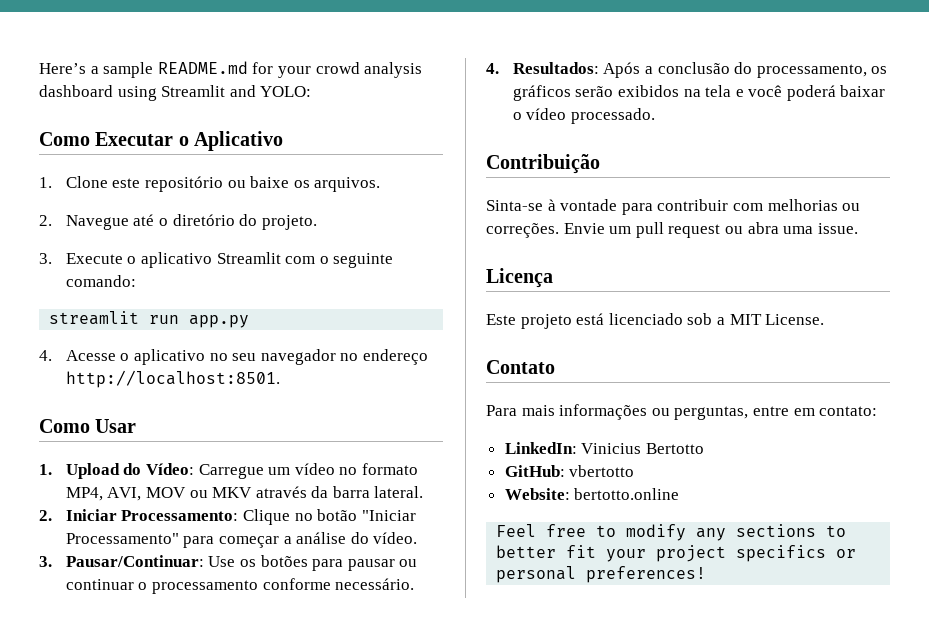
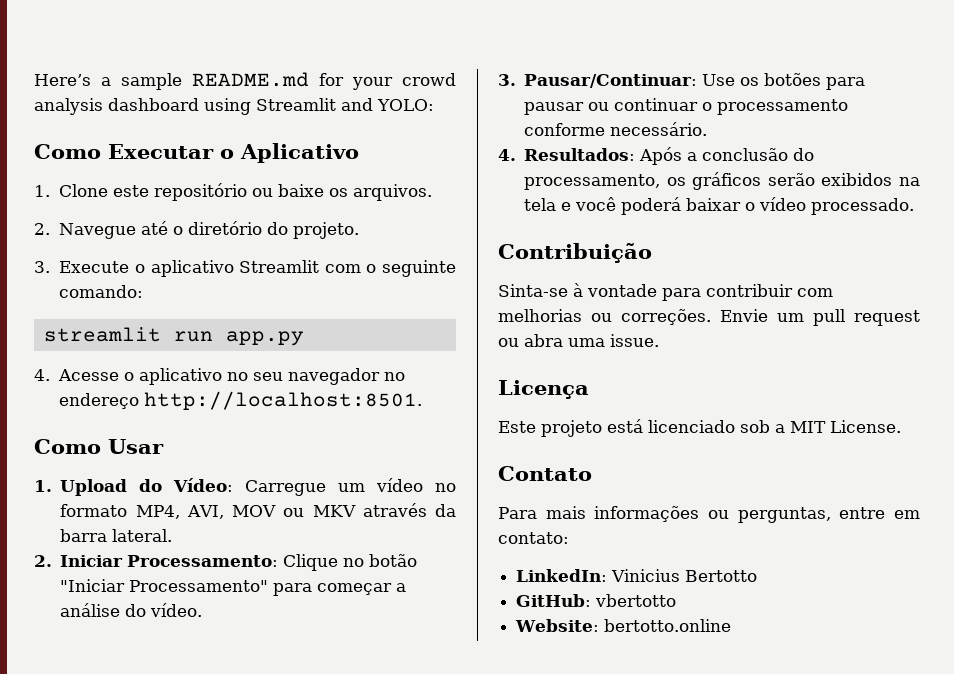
- Feel free to modify any sections to better fit your project specifics or personal preferences!

